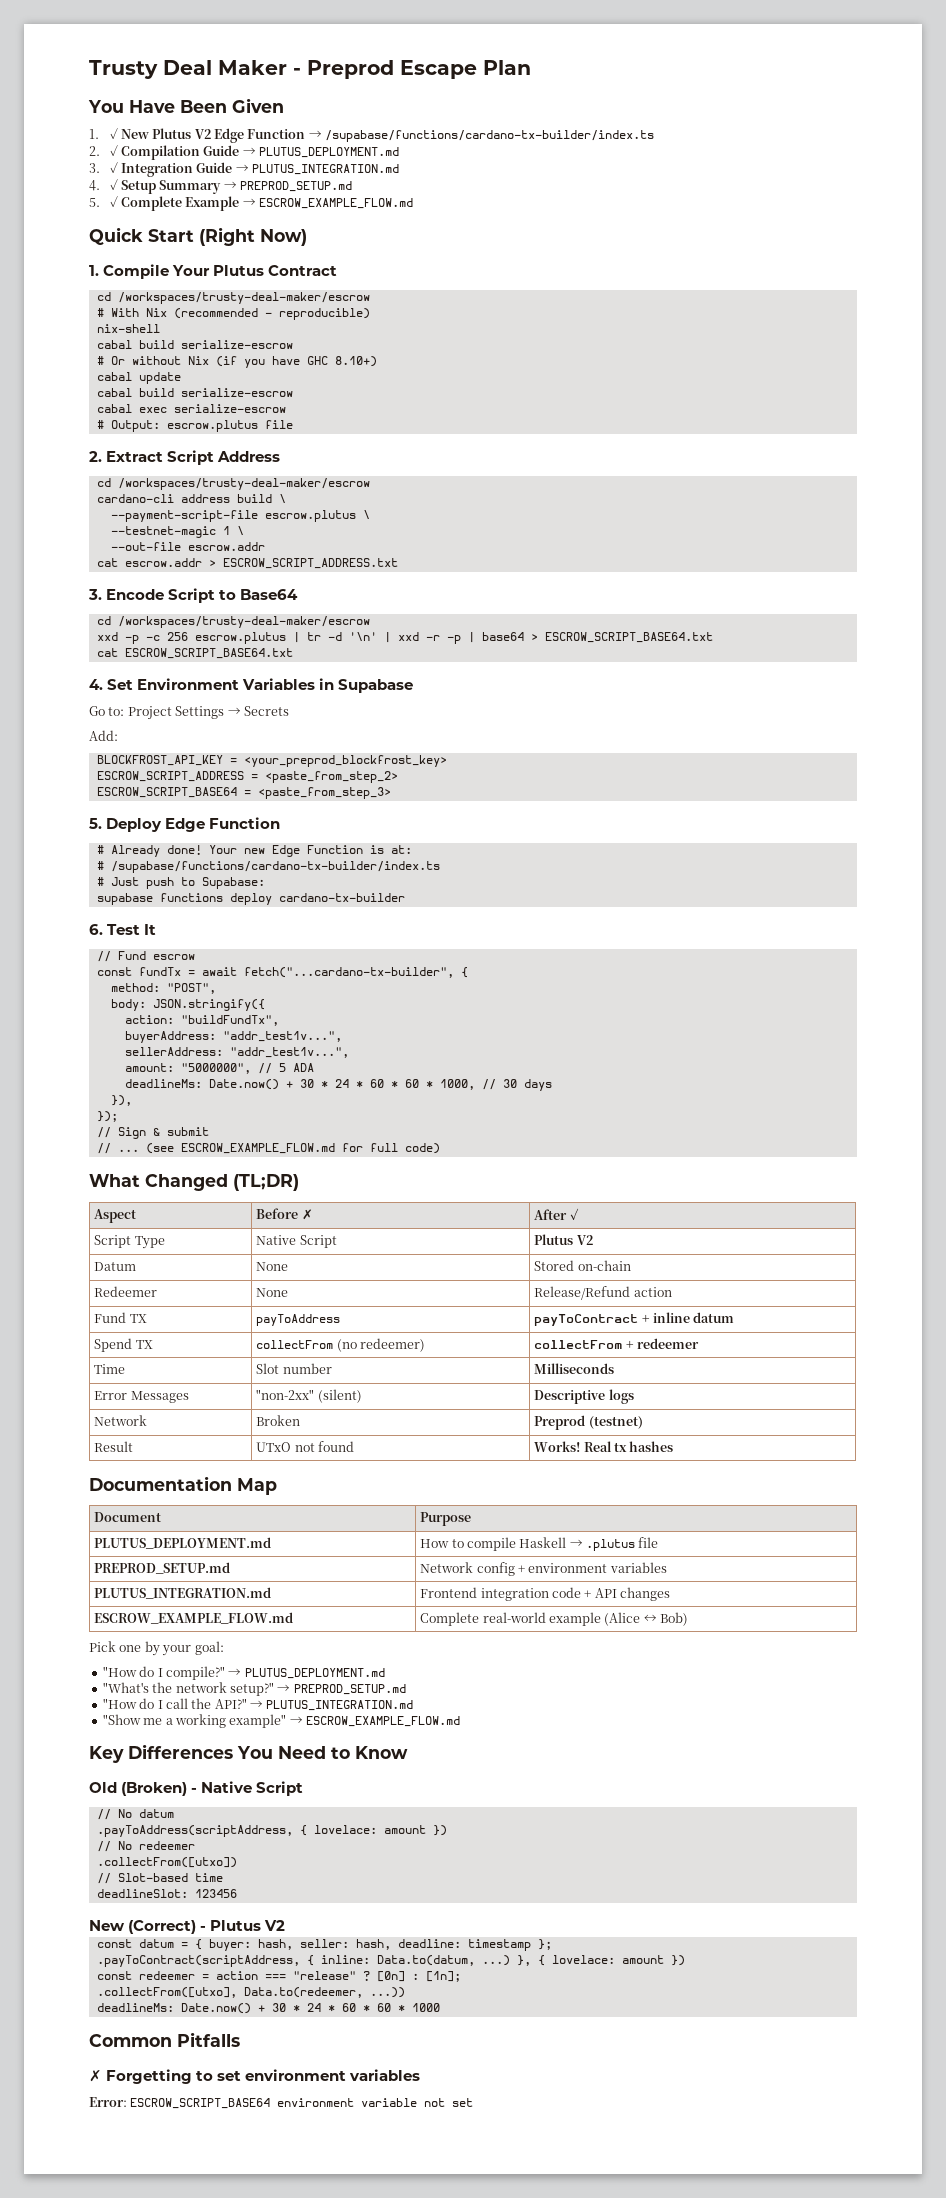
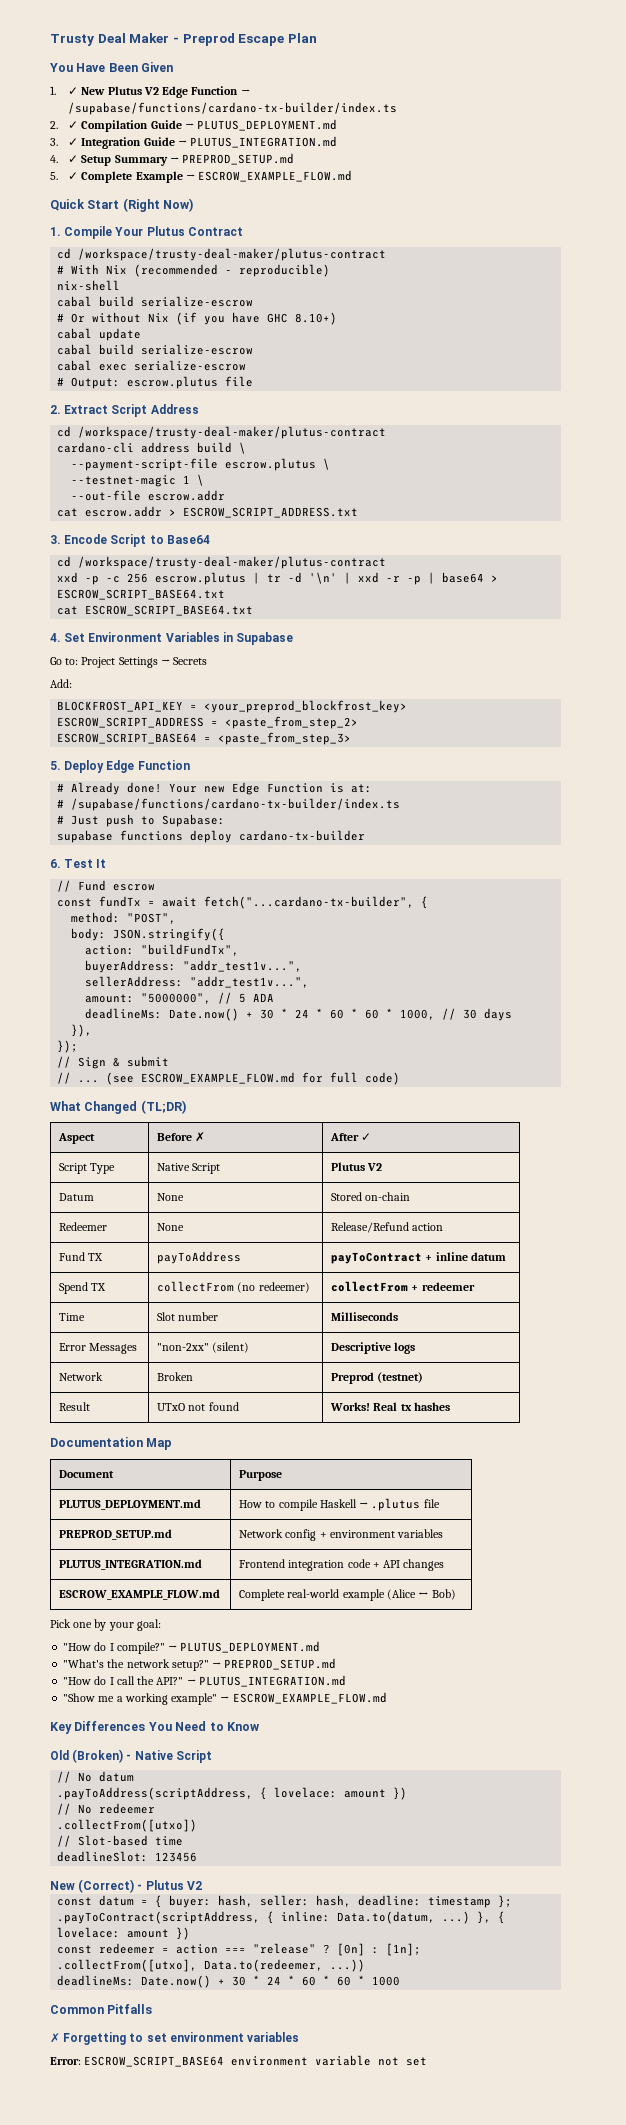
  1. Compile Your Plutus Contract
- cd /workspaces/trusty-deal-maker/escrow
+ cd /workspace/trusty-deal-maker/plutus-contract
  2. Extract Script Address
- cd /workspaces/trusty-deal-maker/escrow
+ cd /workspace/trusty-deal-maker/plutus-contract
  3. Encode Script to Base64
- cd /workspaces/trusty-deal-maker/escrow
+ cd /workspace/trusty-deal-maker/plutus-contract

